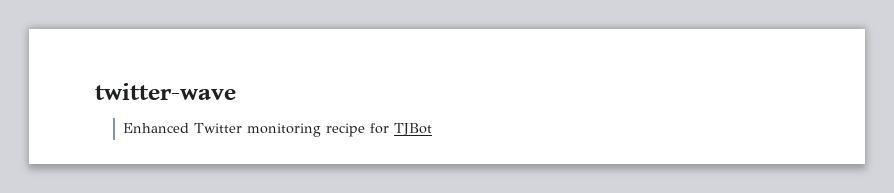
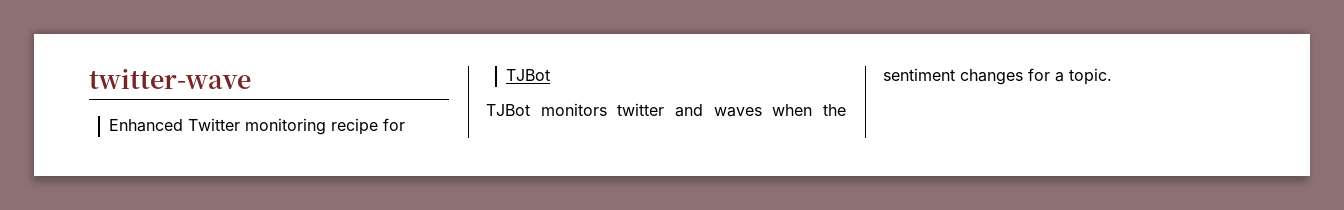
+ TJBot monitors twitter and waves when the sentiment changes for a topic.

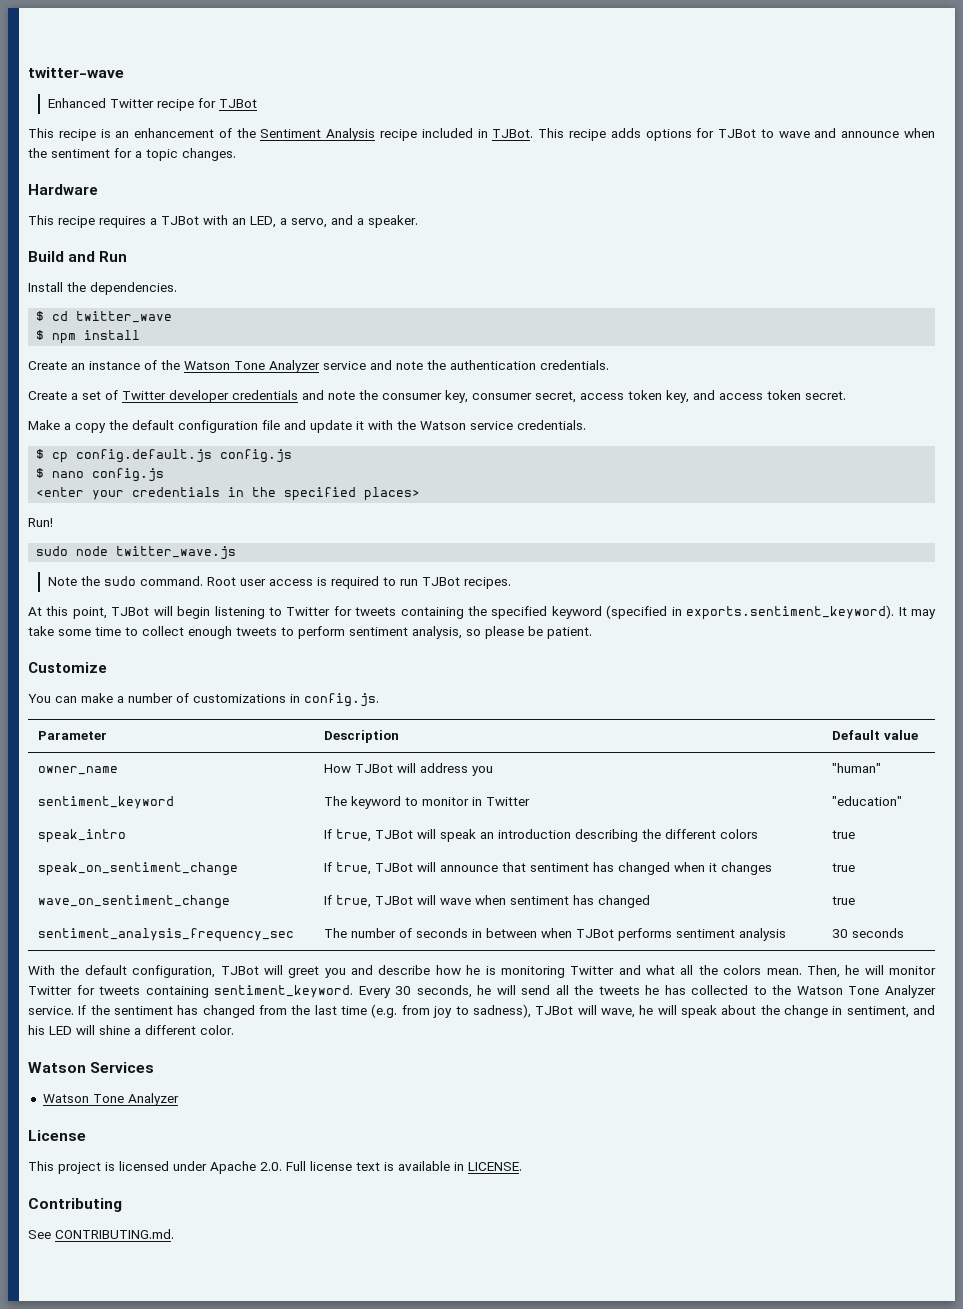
- Enhanced Twitter monitoring recipe for TJBot
+ Enhanced Twitter recipe for TJBot
- TJBot monitors twitter and waves when the sentiment changes for a topic.
+ This recipe is an enhancement of the Sentiment Analysis recipe included in TJBot. This recipe adds options for TJBot to wave and announce when the sentiment for a topic changes.
+ Hardware
+ This recipe requires a TJBot with an LED, a servo, and a speaker.
+ Build and Run
+ Install the dependencies.
+ $ cd twitter_wave
+ $ npm install
+ Create an instance of the Watson Tone Analyzer service and note the authentication credentials.
+ Create a set of Twitter developer credentials and note the consumer key, consumer secret, access token key, and access token secret.
+ Make a copy the default configuration file and update it with the Watson service credentials.
+ $ cp config.default.js config.js
+ $ nano config.js
+ <enter your credentials in the specified places>
+ Run!
+ sudo node twitter_wave.js
+ Note the sudo command. Root user access is required to run TJBot recipes.
+ At this point, TJBot will begin listening to Twitter for tweets containing the specified keyword (specified in exports.sentiment_keyword). It may take some time to collect enough tweets to perform sentiment analysis, so please be patient.
+ Customize
+ You can make a number of customizations in config.js.
+ Parameter | Description | Default value
+ owner_name | How TJBot will address you | "human"
+ sentiment_keyword | The keyword to monitor in Twitter | "education"
+ speak_intro | If true, TJBot will speak an introduction describing the different colors | true
+ speak_on_sentiment_change | If true, TJBot will announce that sentiment has changed when it changes | true
+ wave_on_sentiment_change | If true, TJBot will wave when sentiment has changed | true
+ sentiment_analysis_frequency_sec | The number of seconds in between when TJBot performs sentiment analysis | 30 seconds
+ With the default configuration, TJBot will greet you and describe how he is monitoring Twitter and what all the colors mean. Then, he will monitor Twitter for tweets containing sentiment_keyword. Every 30 seconds, he will send all the tweets he has collected to the Watson Tone Analyzer service. If the sentiment has changed from the last time (e.g. from joy to sadness), TJBot will wave, he will speak about the change in sentiment, and his LED will shine a different color.
+ Watson Services
+ Watson Tone Analyzer
+ License
+ This project is licensed under Apache 2.0. Full license text is available in LICENSE.
+ Contributing
+ See CONTRIBUTING.md.

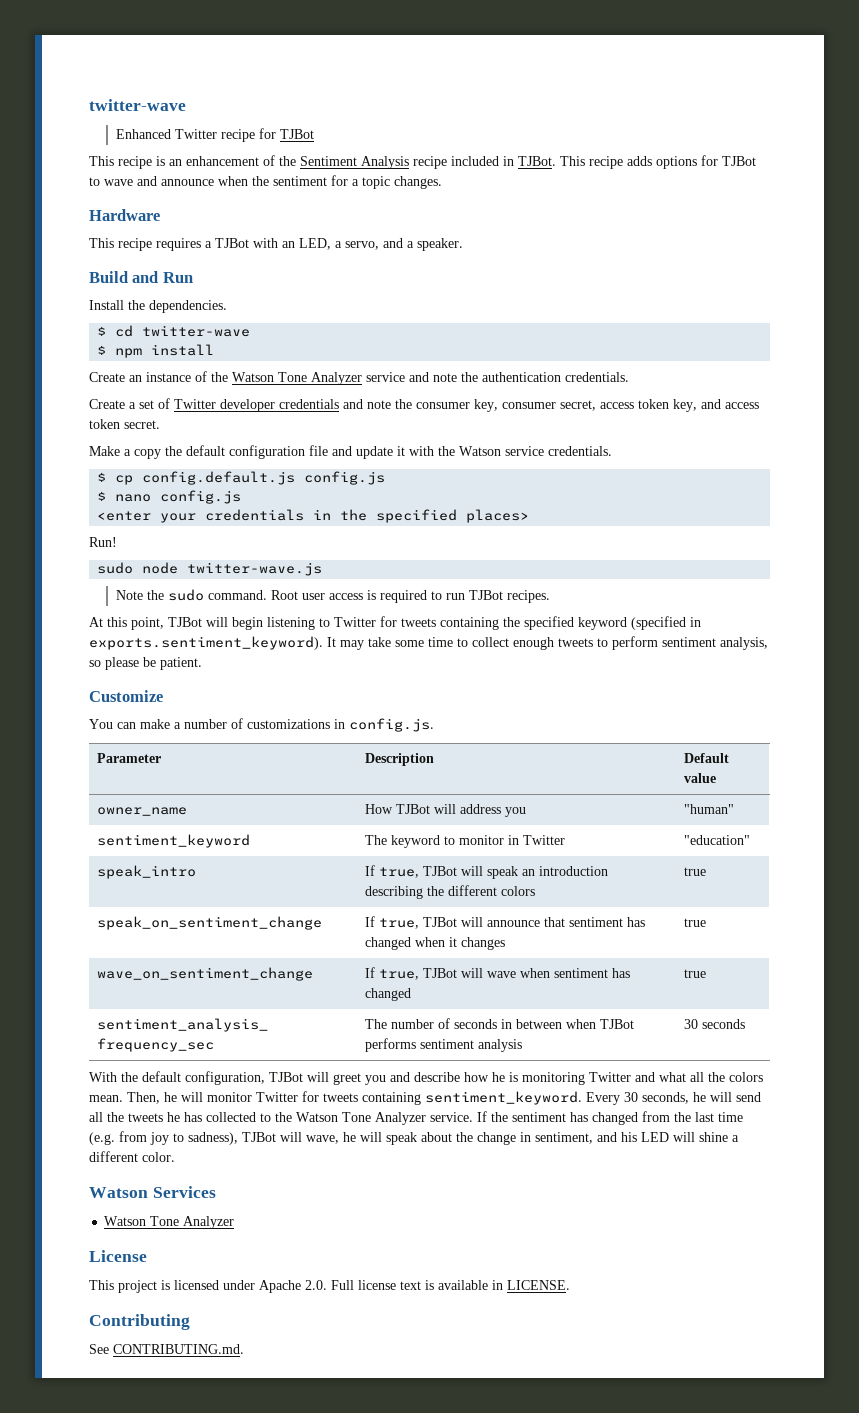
- $ cd twitter_wave
+ $ cd twitter-wave
- sudo node twitter_wave.js
+ sudo node twitter-wave.js

